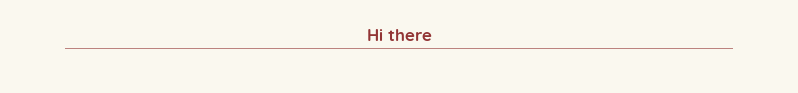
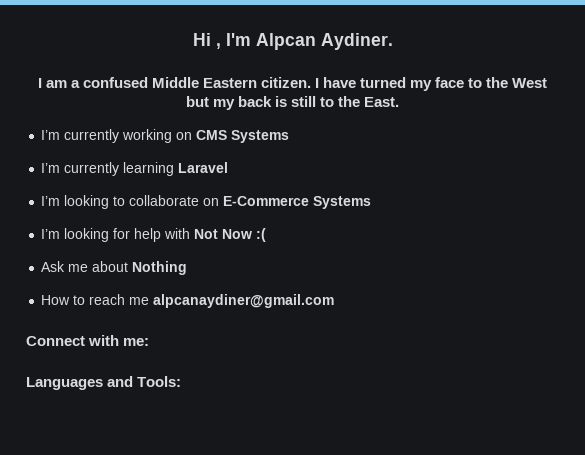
- Hi there
+ Hi , I'm Alpcan Aydiner.
+ I am a confused Middle Eastern citizen. I have turned my face to the West but my back is still to the East.
+ I’m currently working on CMS Systems
+ I’m currently learning Laravel
+ I’m looking to collaborate on E-Commerce Systems
+ I’m looking for help with Not Now :(
+ Ask me about Nothing
+ How to reach me alpcanaydiner@gmail.com
+ Connect with me:
+ Languages and Tools:

